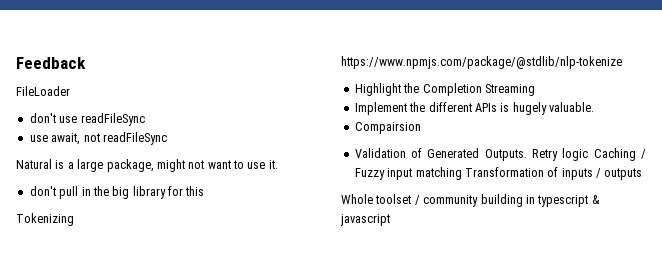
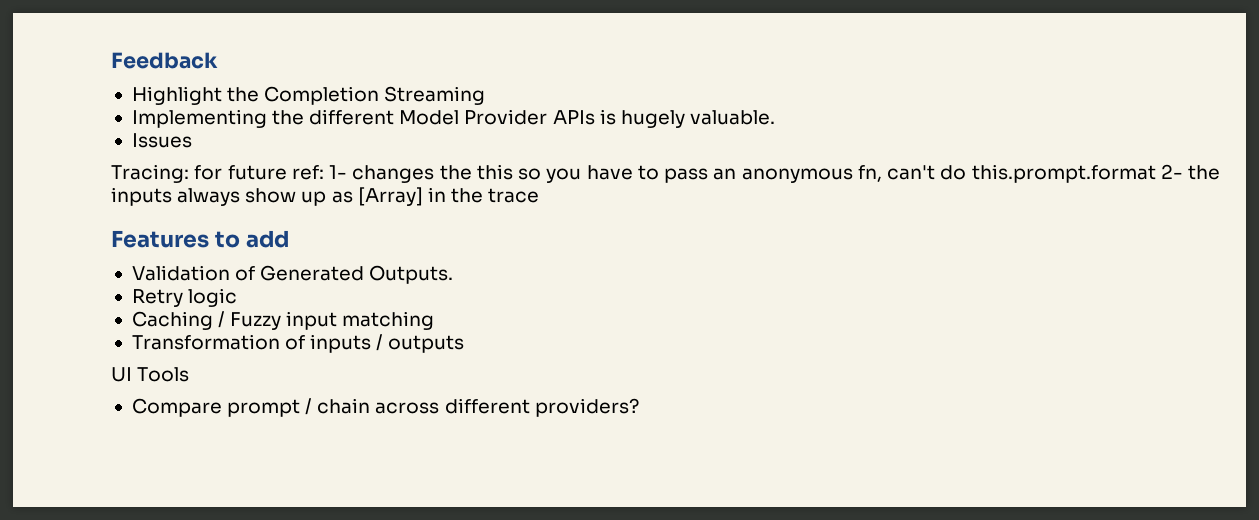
- FileLoader
- don't use readFileSync
- use await, not readFileSync
- Natural is a large package, might not want to use it.
- don't pull in the big library for this
- Tokenizing https://www.npmjs.com/package/@stdlib/nlp-tokenize
- Implement the different APIs is hugely valuable.
+ Implementing the different Model Provider APIs is hugely valuable.
- Compairsion
+ Issues
+ Tracing: for future ref: 1- changes the this so you have to pass an anonymous fn, can't do this.prompt.format 2- the inputs always show up as [Array] in the trace
+ Features to add
- Validation of Generated Outputs. Retry logic Caching / Fuzzy input matching Transformation of inputs / outputs
+ Validation of Generated Outputs.
+ Retry logic
+ Caching / Fuzzy input matching
+ Transformation of inputs / outputs
- Whole toolset / community building in typescript & javascript
+ UI Tools
+ Compare prompt / chain across different providers?

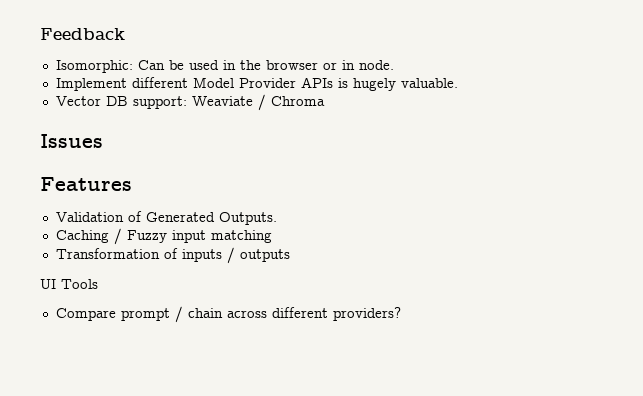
- Highlight the Completion Streaming
- Implementing the different Model Provider APIs is hugely valuable.
+ Isomorphic: Can be used in the browser or in node.
+ Implement different Model Provider APIs is hugely valuable.
+ Vector DB support: Weaviate / Chroma
  Issues
- Tracing: for future ref: 1- changes the this so you have to pass an anonymous fn, can't do this.prompt.format 2- the inputs always show up as [Array] in the trace
- Features to add
+ Features
- Retry logic

